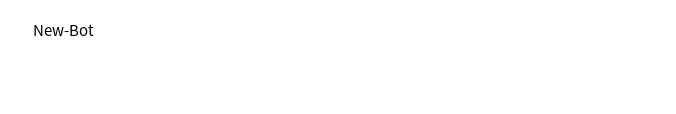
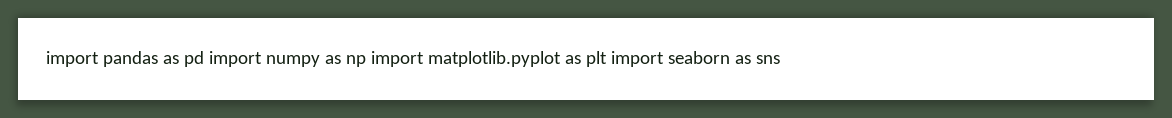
- New-Bot
+ import pandas as pd import numpy as np import matplotlib.pyplot as plt import seaborn as sns

